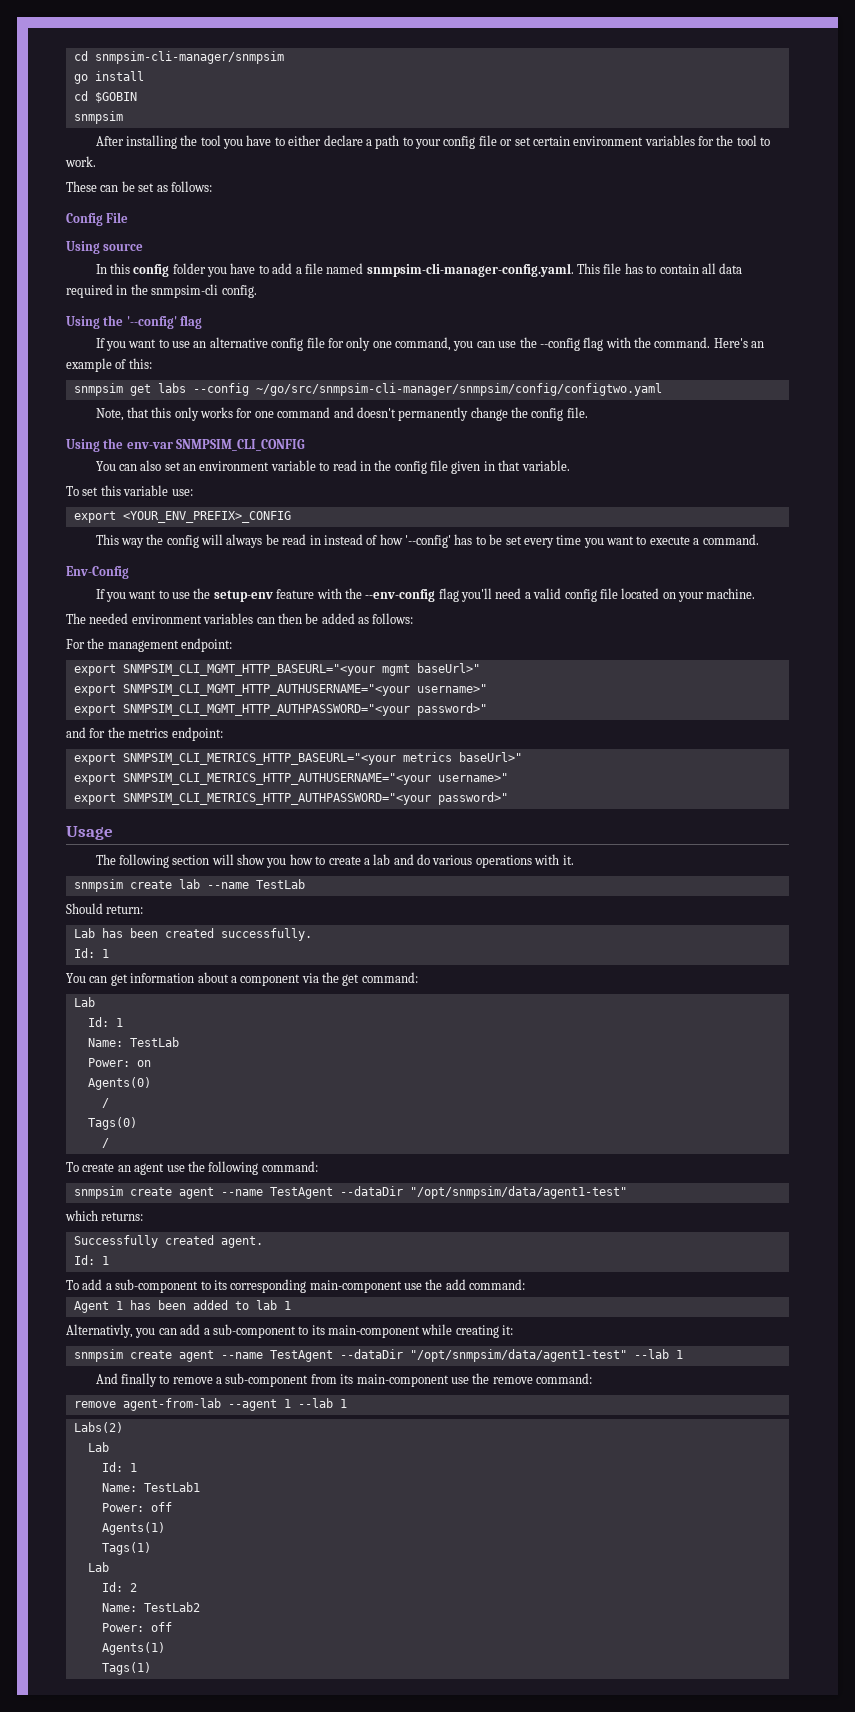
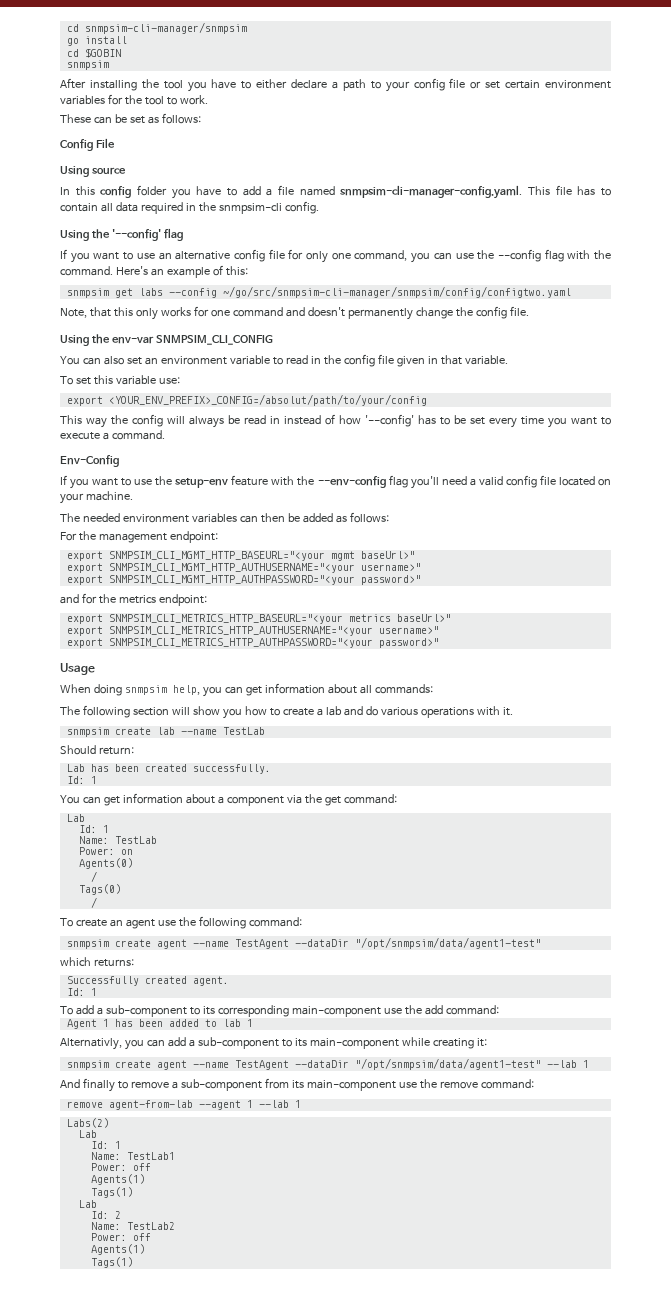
- export <YOUR_ENV_PREFIX>_CONFIG
+ export <YOUR_ENV_PREFIX>_CONFIG=/absolut/path/to/your/config
+ When doing snmpsim help, you can get information about all commands:

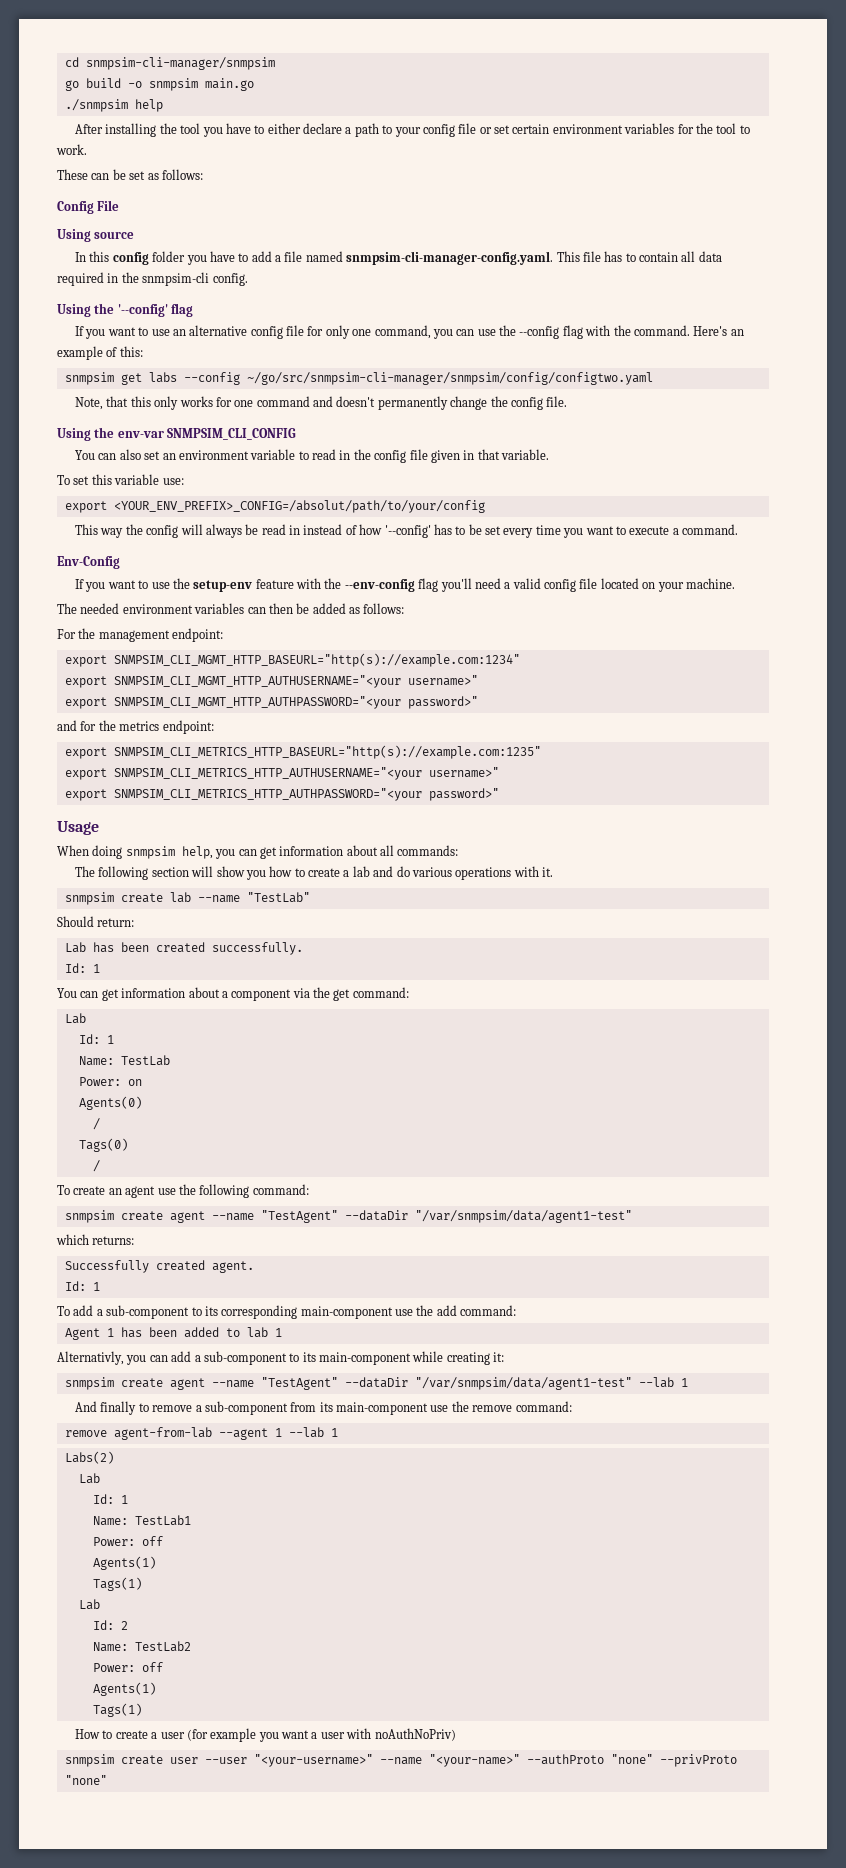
- go install
- cd $GOBIN
- snmpsim
+ go build -o snmpsim main.go
+ ./snmpsim help
- export SNMPSIM_CLI_MGMT_HTTP_BASEURL="<your mgmt baseUrl>"
+ export SNMPSIM_CLI_MGMT_HTTP_BASEURL="http(s)://example.com:1234"
- export SNMPSIM_CLI_METRICS_HTTP_BASEURL="<your metrics baseUrl>"
+ export SNMPSIM_CLI_METRICS_HTTP_BASEURL="http(s)://example.com:1235"
- snmpsim create lab --name TestLab
+ snmpsim create lab --name "TestLab"
  To create an agent use the following command:
- snmpsim create agent --name TestAgent --dataDir "/opt/snmpsim/data/agent1-test"
+ snmpsim create agent --name "TestAgent" --dataDir "/var/snmpsim/data/agent1-test"
- snmpsim create agent --name TestAgent --dataDir "/opt/snmpsim/data/agent1-test" --lab 1
+ snmpsim create agent --name "TestAgent" --dataDir "/var/snmpsim/data/agent1-test" --lab 1
+ How to create a user (for example you want a user with noAuthNoPriv)
+ snmpsim create user --user "<your-username>" --name "<your-name>" --authProto "none" --privProto "none"

